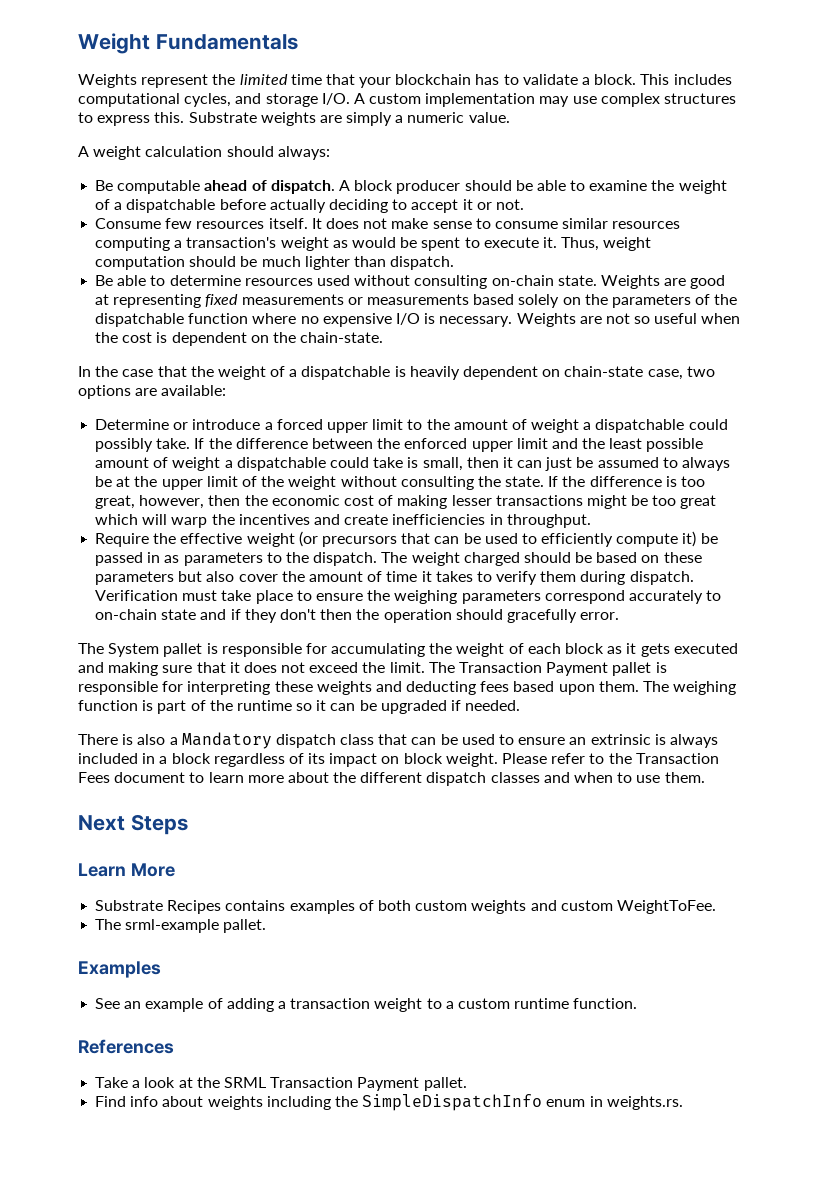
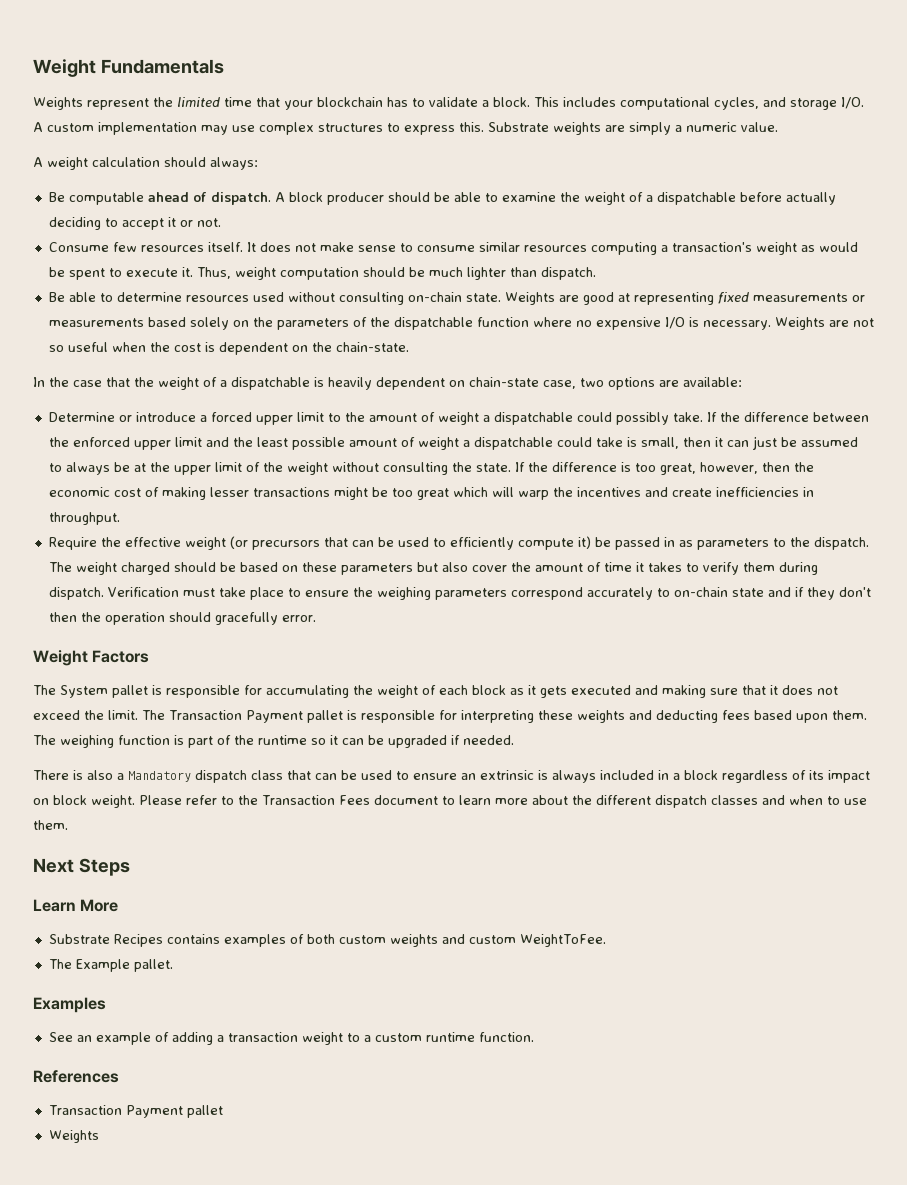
+ Weight Factors
- The srml-example pallet.
+ The Example pallet.
  References
- Take a look at the SRML Transaction Payment pallet.
- Find info about weights including the SimpleDispatchInfo enum in weights.rs.
+ Transaction Payment pallet
+ Weights

